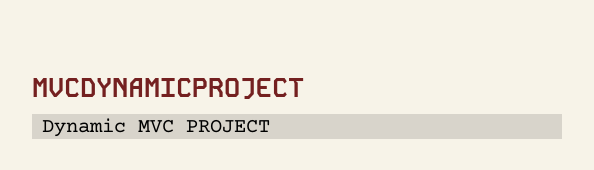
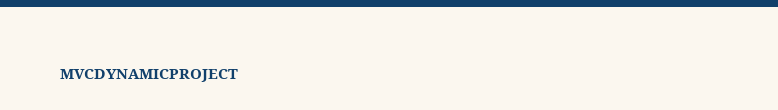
- Dynamic MVC PROJECT

